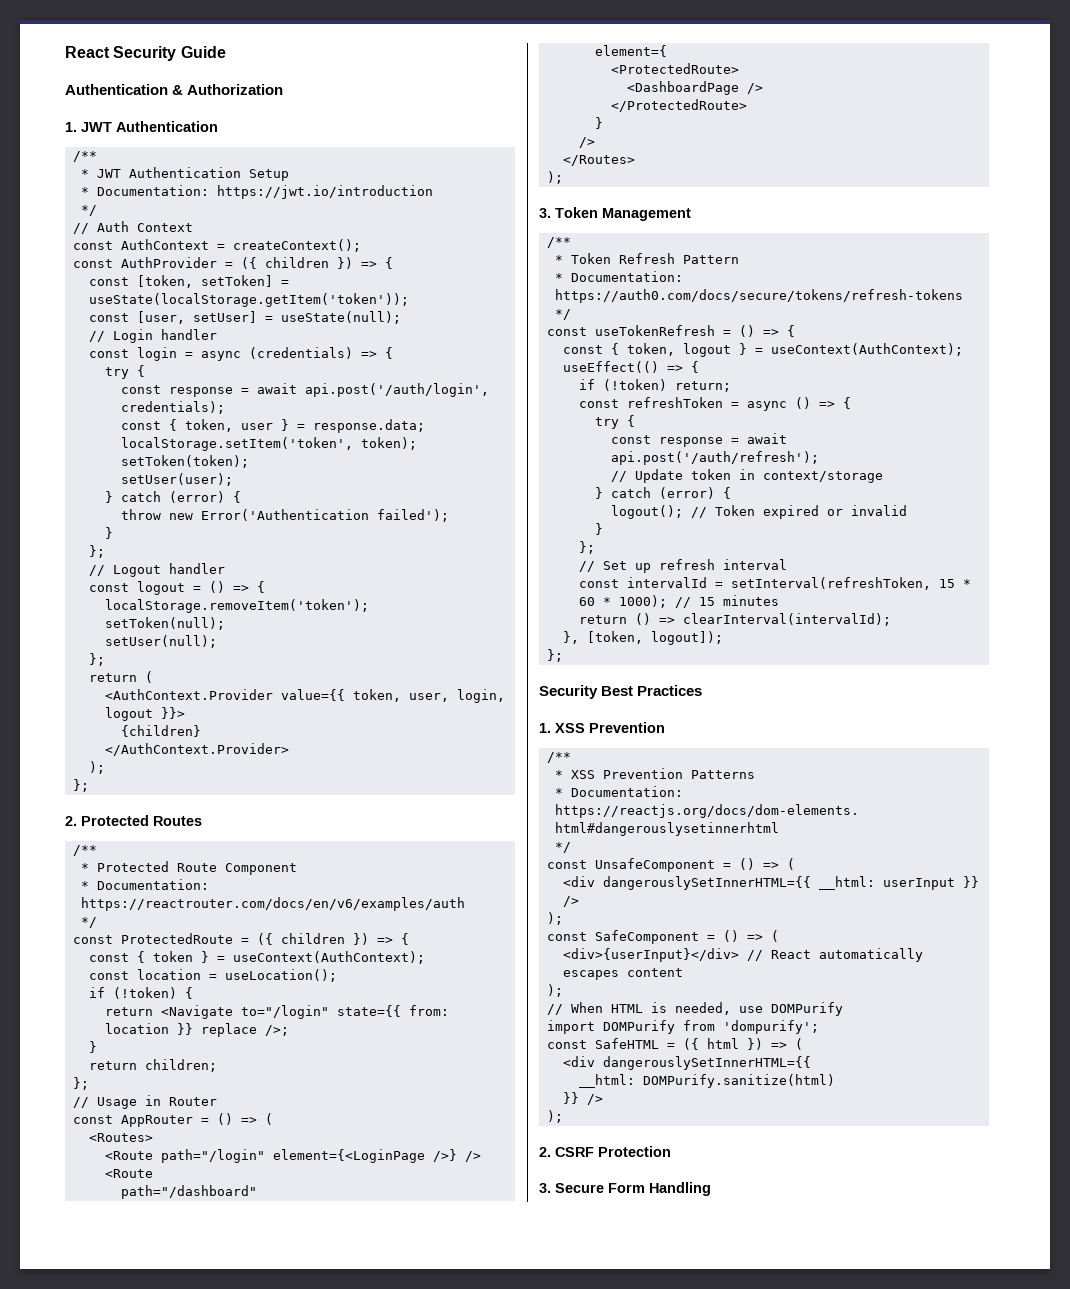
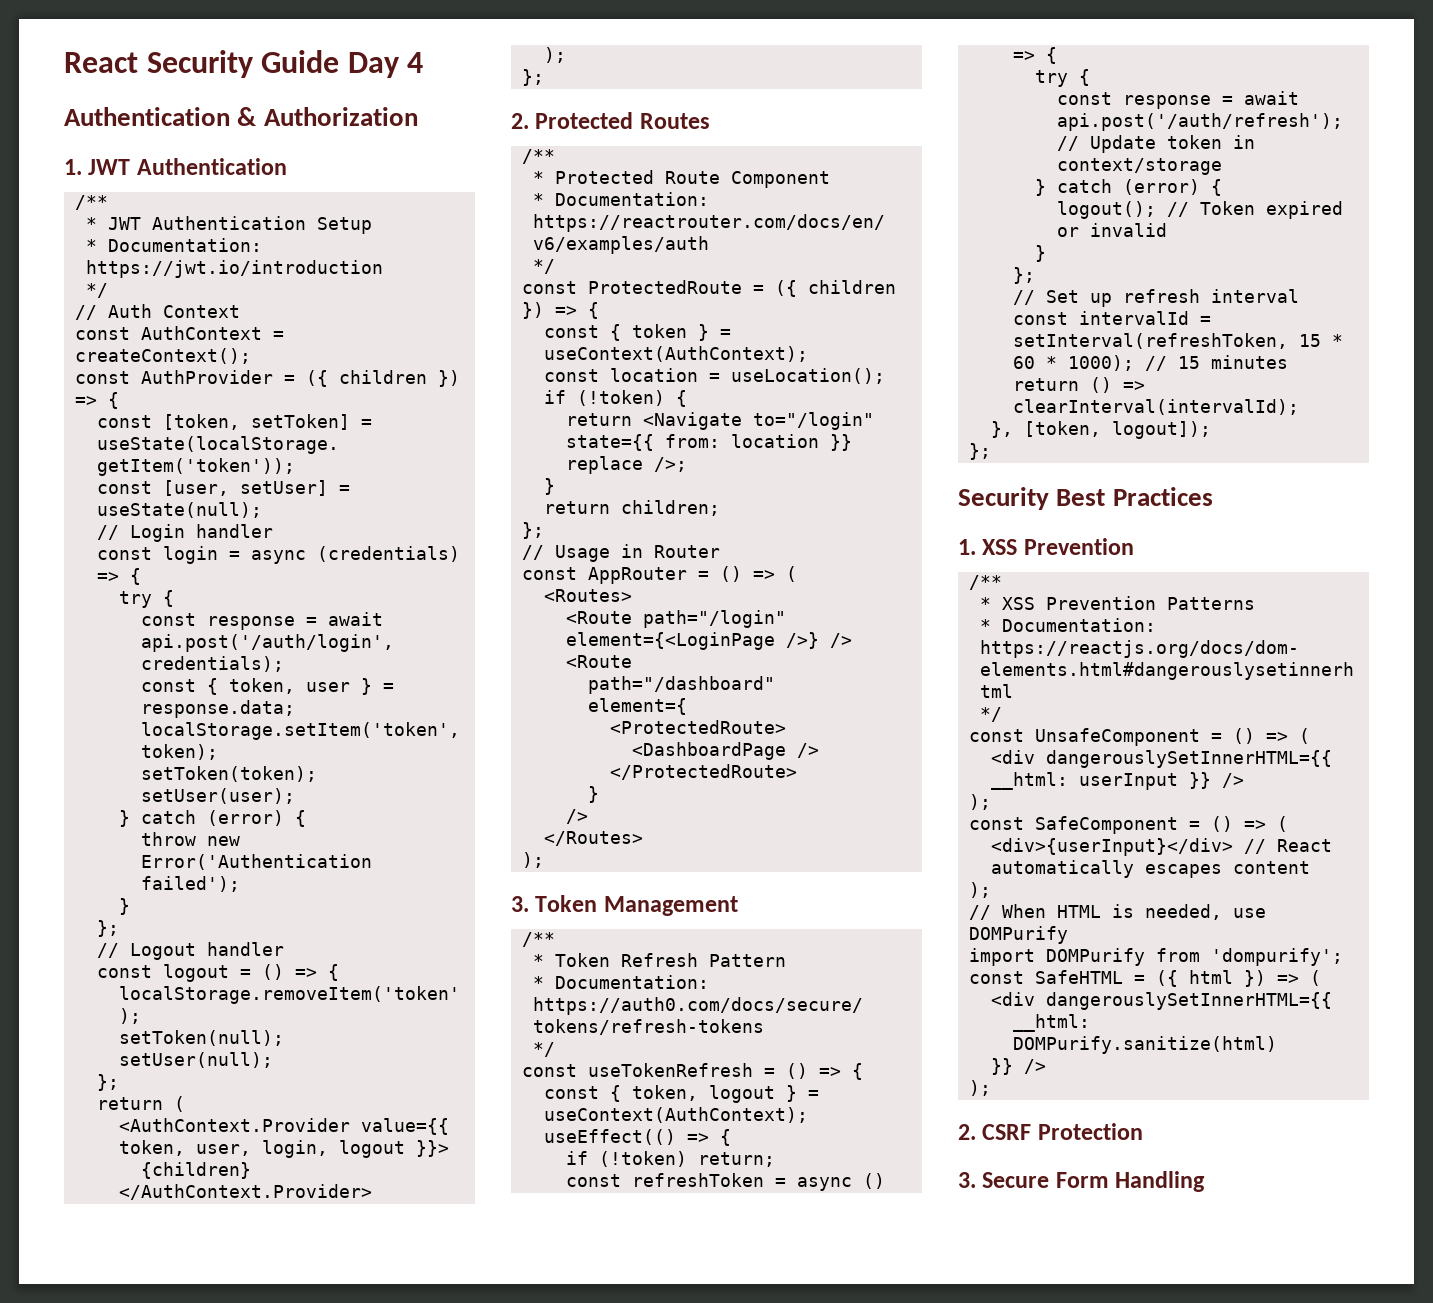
- React Security Guide
+ React Security Guide Day 4

